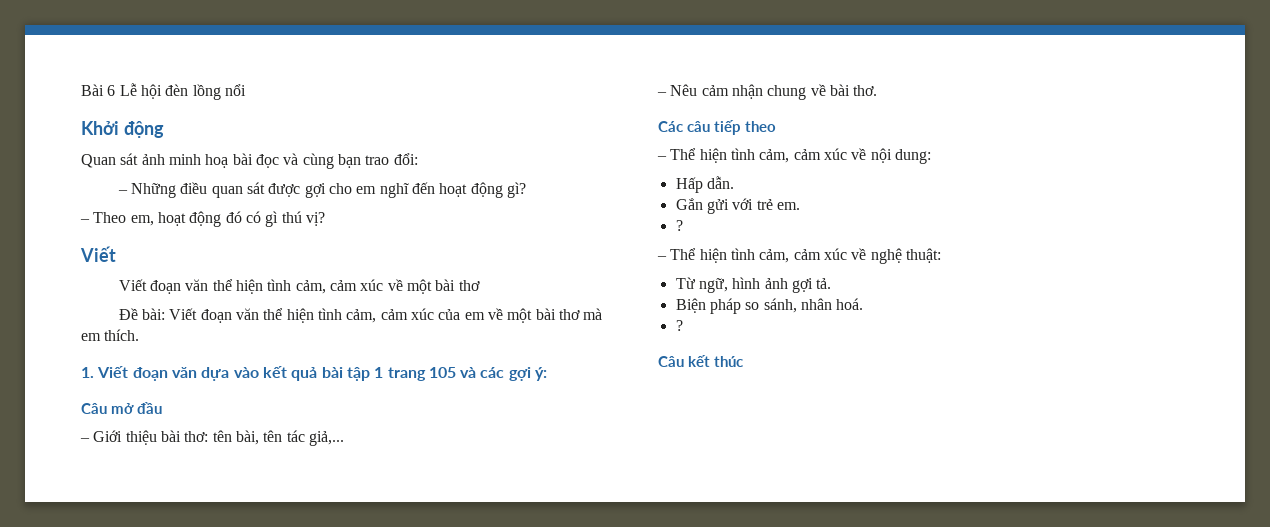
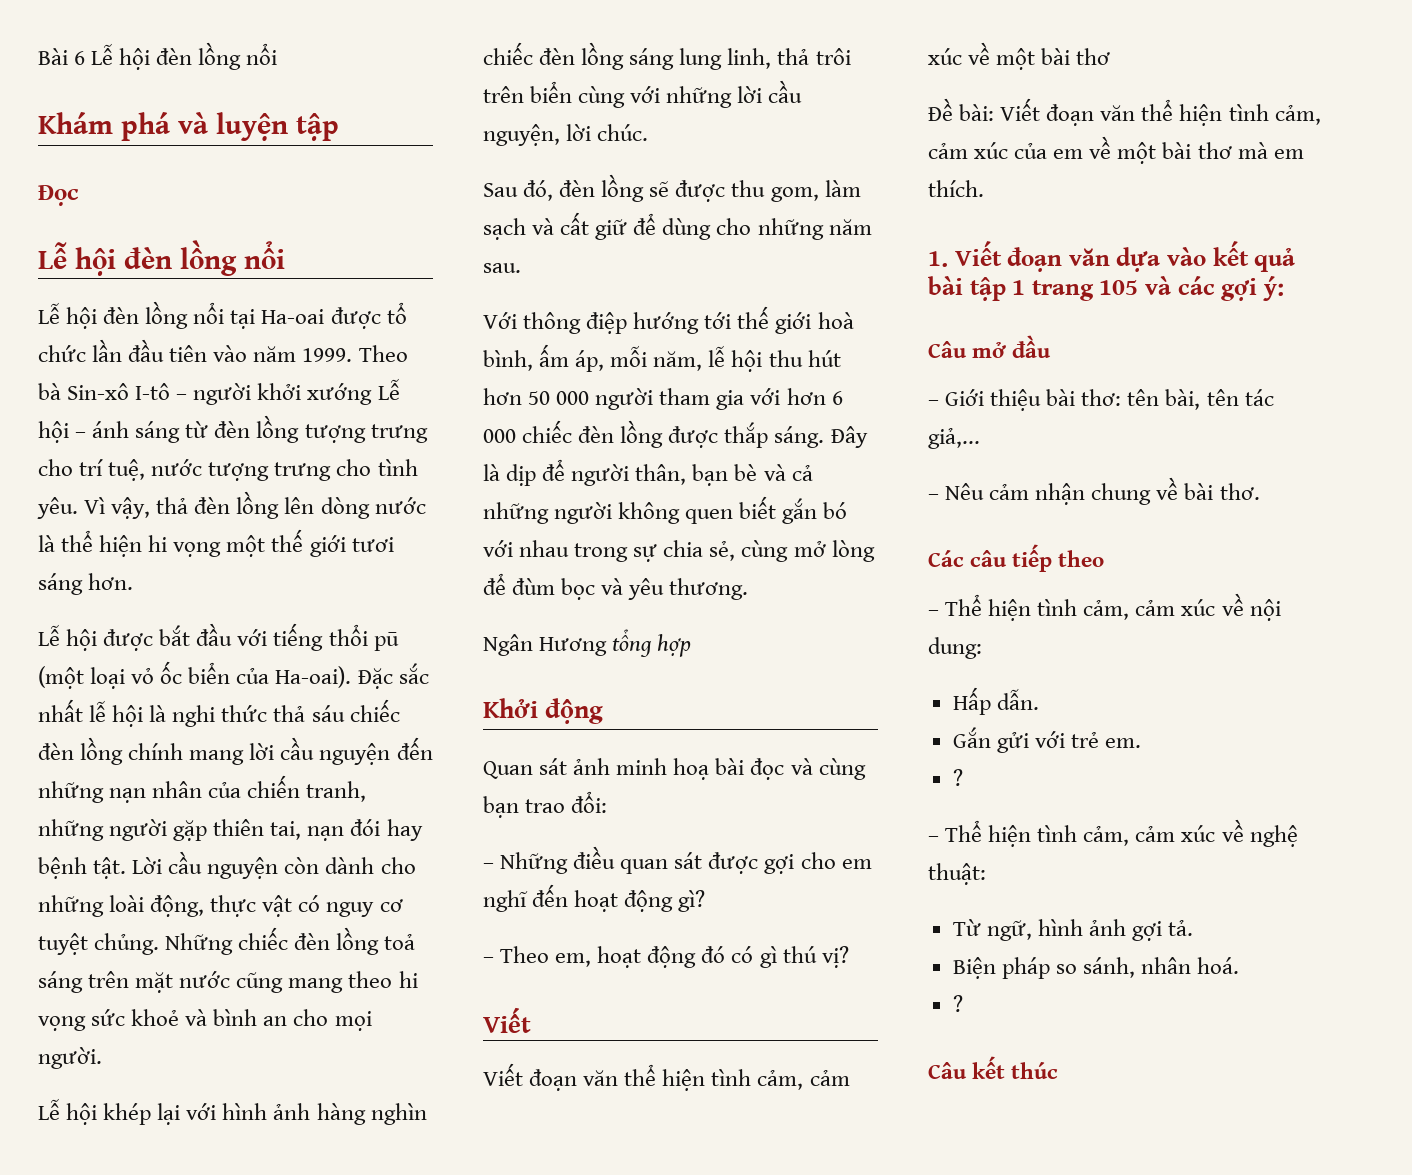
+ Khám phá và luyện tập
+ Đọc
+ Lễ hội đèn lồng nổi
+ Lễ hội đèn lồng nổi tại Ha-oai được tổ chức lần đầu tiên vào năm 1999. Theo bà Sin-xô I-tô – người khởi xướng Lễ hội – ánh sáng từ đèn lồng tượng trưng cho trí tuệ, nước tượng trưng cho tình yêu. Vì vậy, thả đèn lồng lên dòng nước là thể hiện hi vọng một thế giới tươi sáng hơn.
+ Lễ hội được bắt đầu với tiếng thổi pū (một loại vỏ ốc biển của Ha-oai). Đặc sắc nhất lễ hội là nghi thức thả sáu chiếc đèn lồng chính mang lời cầu nguyện đến những nạn nhân của chiến tranh, những người gặp thiên tai, nạn đói hay bệnh tật. Lời cầu nguyện còn dành cho những loài động, thực vật có nguy cơ tuyệt chủng. Những chiếc đèn lồng toả sáng trên mặt nước cũng mang theo hi vọng sức khoẻ và bình an cho mọi người.
+ Lễ hội khép lại với hình ảnh hàng nghìn chiếc đèn lồng sáng lung linh, thả trôi trên biển cùng với những lời cầu nguyện, lời chúc.
+ Sau đó, đèn lồng sẽ được thu gom, làm sạch và cất giữ để dùng cho những năm sau.
+ Với thông điệp hướng tới thế giới hoà bình, ấm áp, mỗi năm, lễ hội thu hút hơn 50 000 người tham gia với hơn 6 000 chiếc đèn lồng được thắp sáng. Đây là dịp để người thân, bạn bè và cả những người không quen biết gắn bó với nhau trong sự chia sẻ, cùng mở lòng để đùm bọc và yêu thương.
+ Ngân Hương tổng hợp

